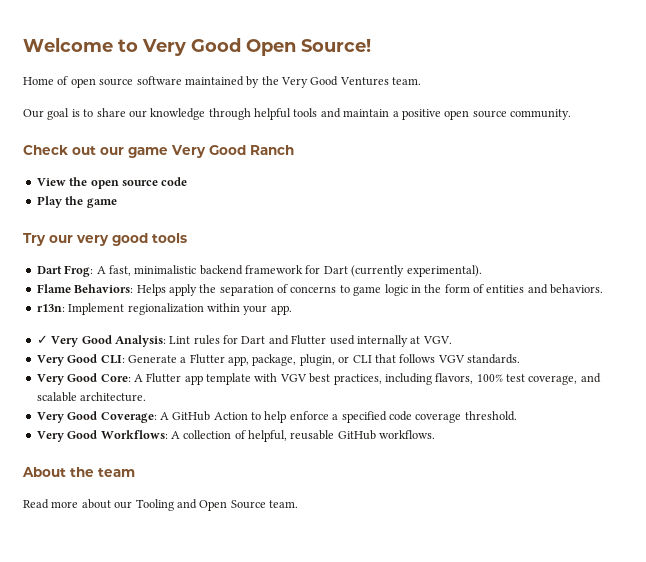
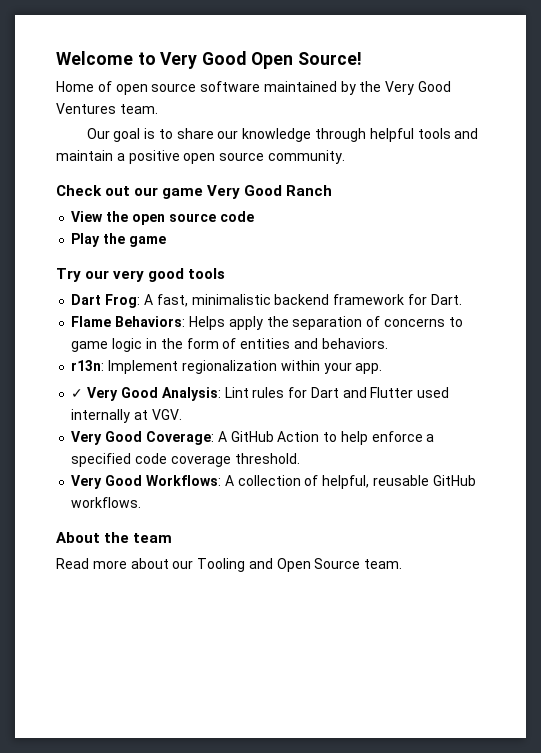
- Dart Frog: A fast, minimalistic backend framework for Dart (currently experimental).
+ Dart Frog: A fast, minimalistic backend framework for Dart.
- Very Good CLI: Generate a Flutter app, package, plugin, or CLI that follows VGV standards.
- Very Good Core: A Flutter app template with VGV best practices, including flavors, 100% test coverage, and scalable architecture.

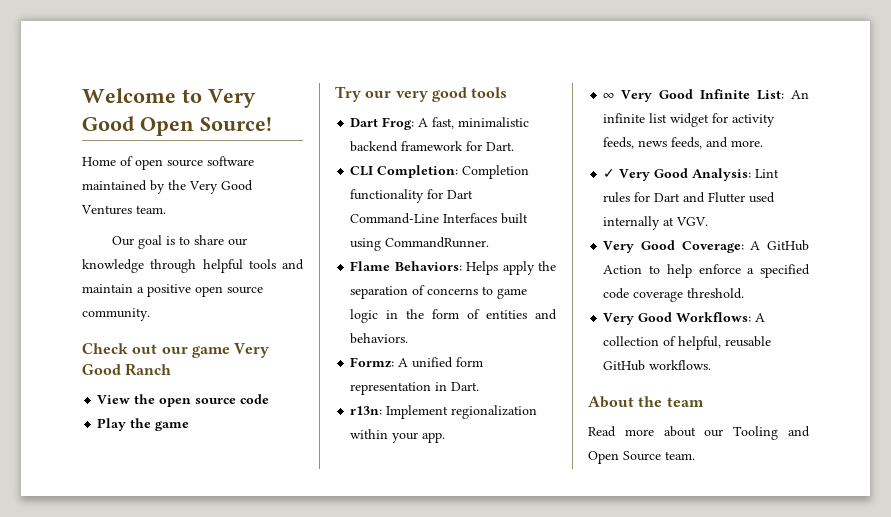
+ CLI Completion: Completion functionality for Dart Command-Line Interfaces built using CommandRunner.
+ Formz: A unified form representation in Dart.
+ ∞ Very Good Infinite List: An infinite list widget for activity feeds, news feeds, and more.

